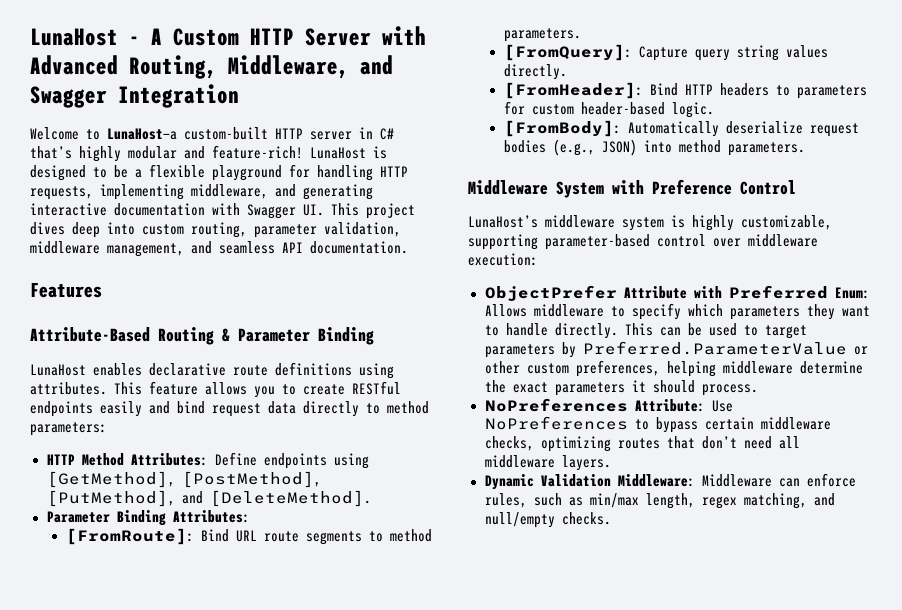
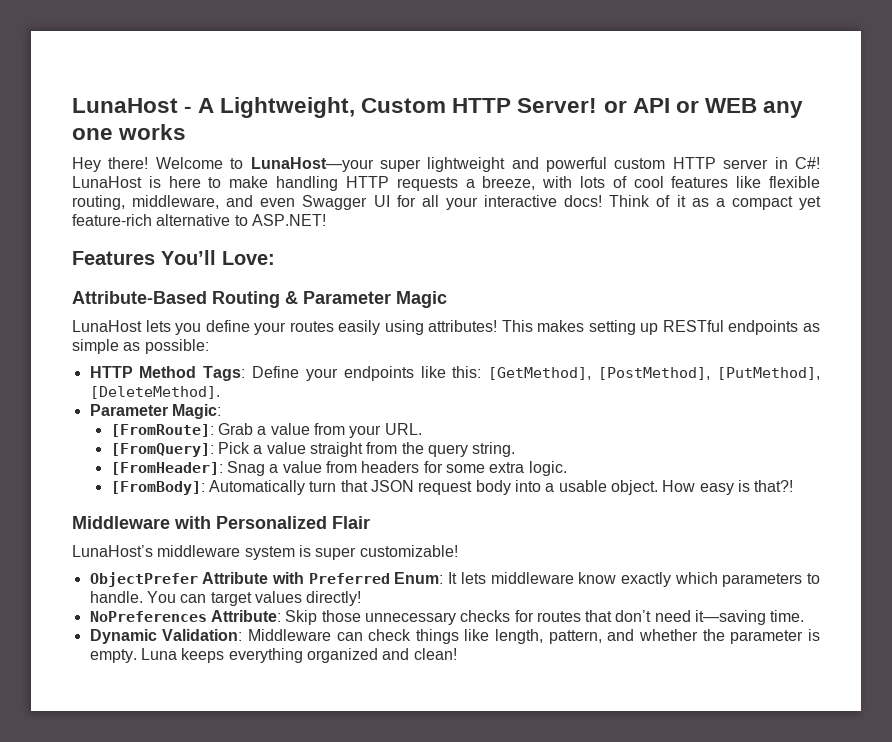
- LunaHost - A Custom HTTP Server with Advanced Routing, Middleware, and Swagger Integration
- Welcome to LunaHost—a custom-built HTTP server in C# that’s highly modular and feature-rich! LunaHost is designed to be a flexible playground for handling HTTP requests, implementing middleware, and generating interactive documentation with Swagger UI. This project dives deep into custom routing, parameter validation, middleware management, and seamless API documentation.
+ LunaHost - A Lightweight, Custom HTTP Server! or API or WEB any one works
+ Hey there! Welcome to LunaHost—your super lightweight and powerful custom HTTP server in C#! LunaHost is here to make handling HTTP requests a breeze, with lots of cool features like flexible routing, middleware, and even Swagger UI for all your interactive docs! Think of it as a compact yet feature-rich alternative to ASP.NET!
- Features
+ Features You’ll Love:
- Attribute-Based Routing & Parameter Binding
- LunaHost enables declarative route definitions using attributes. This feature allows you to create RESTful endpoints easily and bind request data directly to method parameters:
- HTTP Method Attributes: Define endpoints using [GetMethod], [PostMethod], [PutMethod], and [DeleteMethod].
+ Attribute-Based Routing & Parameter Magic
+ LunaHost lets you define your routes easily using attributes! This makes setting up RESTful endpoints as simple as possible:
+ HTTP Method Tags: Define your endpoints like this: [GetMethod], [PostMethod], [PutMethod], [DeleteMethod].
- Parameter Binding Attributes:
+ Parameter Magic:
- [FromRoute]: Bind URL route segments to method parameters.
- [FromQuery]: Capture query string values directly.
- [FromHeader]: Bind HTTP headers to parameters for custom header-based logic.
- [FromBody]: Automatically deserialize request bodies (e.g., JSON) into method parameters.
- Middleware System with Preference Control
- LunaHost’s middleware system is highly customizable, supporting parameter-based control over middleware execution:
+ [FromRoute]: Grab a value from your URL.
+ [FromQuery]: Pick a value straight from the query string.
+ [FromHeader]: Snag a value from headers for some extra logic.
+ [FromBody]: Automatically turn that JSON request body into a usable object. How easy is that?!
+ Middleware with Personalized Flair
+ LunaHost’s middleware system is super customizable!
- ObjectPrefer Attribute with Preferred Enum: Allows middleware to specify which parameters they want to handle directly. This can be used to target parameters by Preferred.ParameterValue or other custom preferences, helping middleware determine the exact parameters it should process.
- NoPreferences Attribute: Use NoPreferences to bypass certain middleware checks, optimizing routes that don’t need all middleware layers.
- Dynamic Validation Middleware: Middleware can enforce rules, such as min/max length, regex matching, and null/empty checks.
+ ObjectPrefer Attribute with Preferred Enum: It lets middleware know exactly which parameters to handle. You can target values directly!
+ NoPreferences Attribute: Skip those unnecessary checks for routes that don’t need it—saving time.
+ Dynamic Validation: Middleware can check things like length, pattern, and whether the parameter is empty. Luna keeps everything organized and clean!

